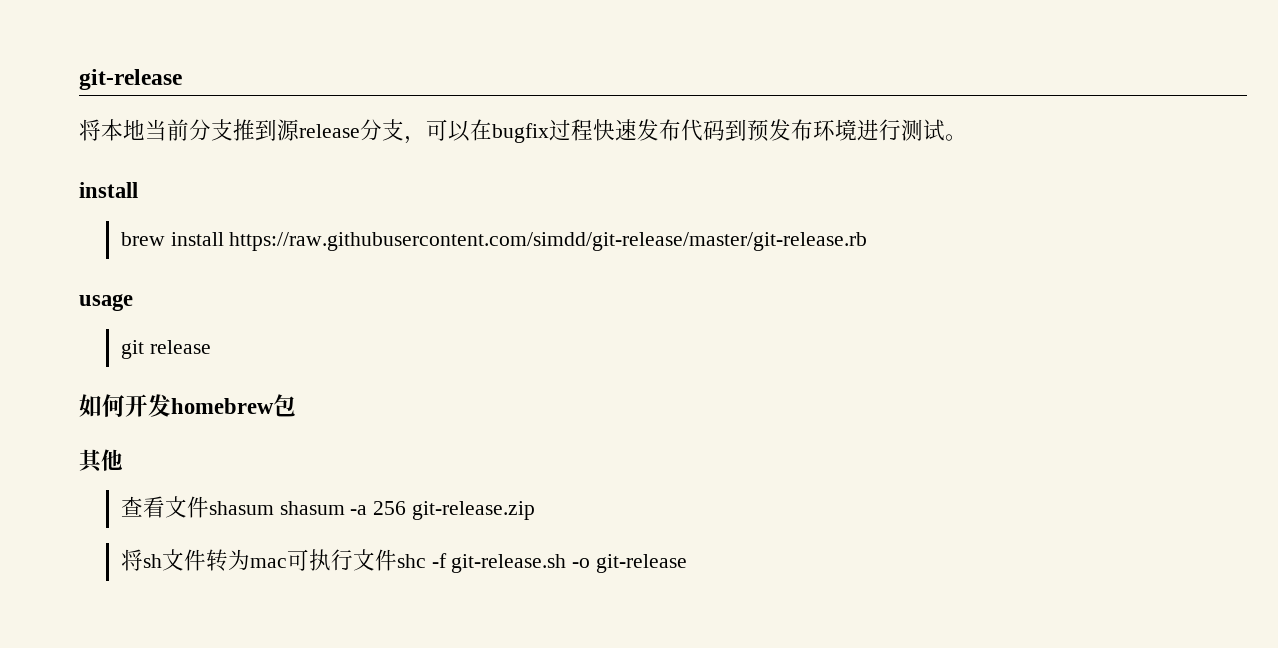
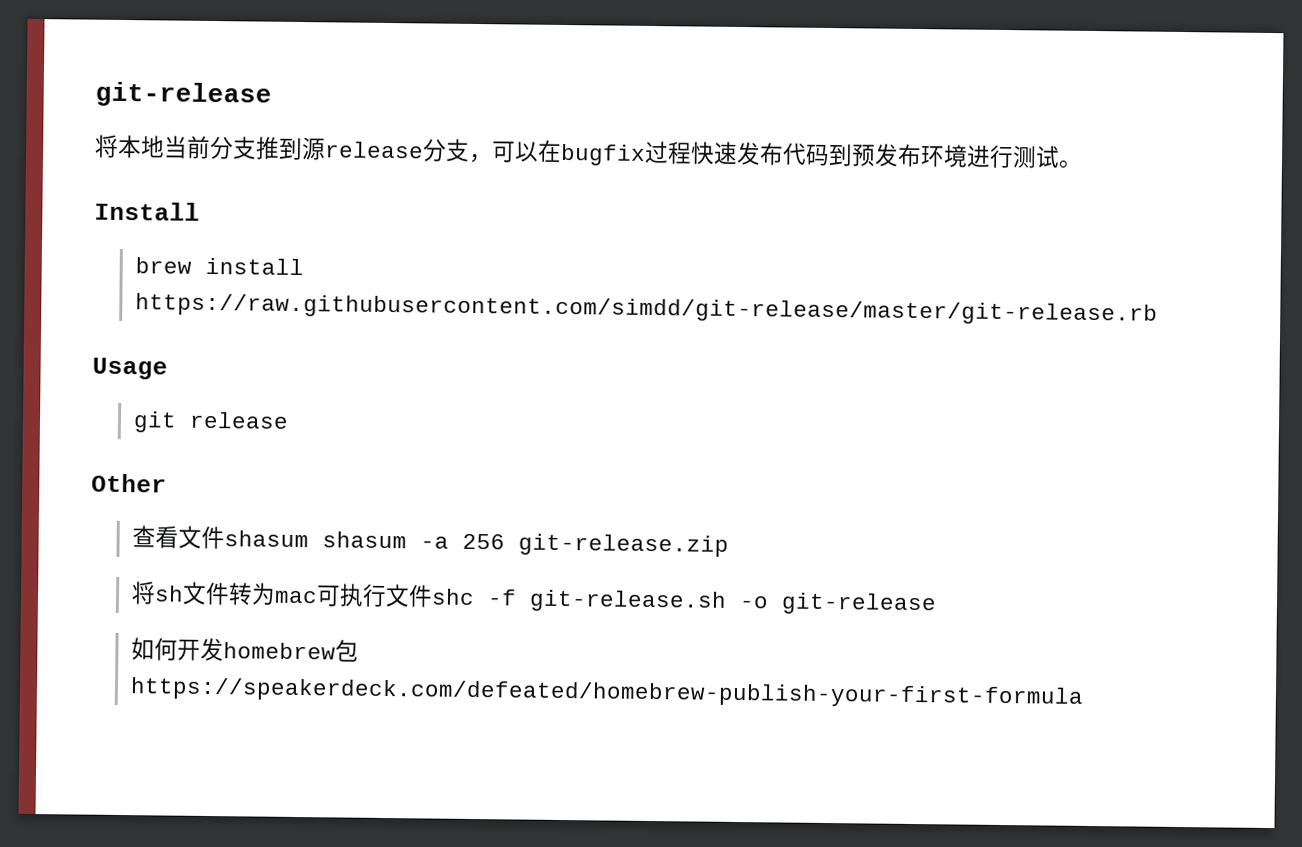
  将本地当前分支推到源release分支，可以在bugfix过程快速发布代码到预发布环境进行测试。
- install
+ Install
- usage
+ Usage
- 如何开发homebrew包
- 其他
+ Other
+ 如何开发homebrew包https://speakerdeck.com/defeated/homebrew-publish-your-first-formula

